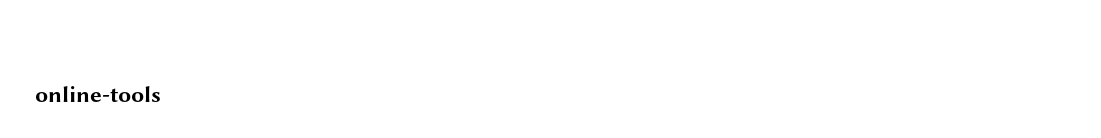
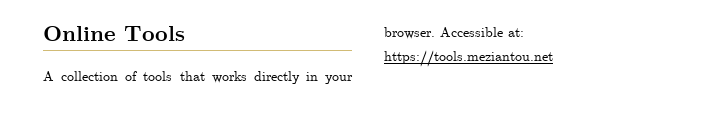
- online-tools
+ Online Tools
+ A collection of tools that works directly in your browser. Accessible at: https://tools.meziantou.net

